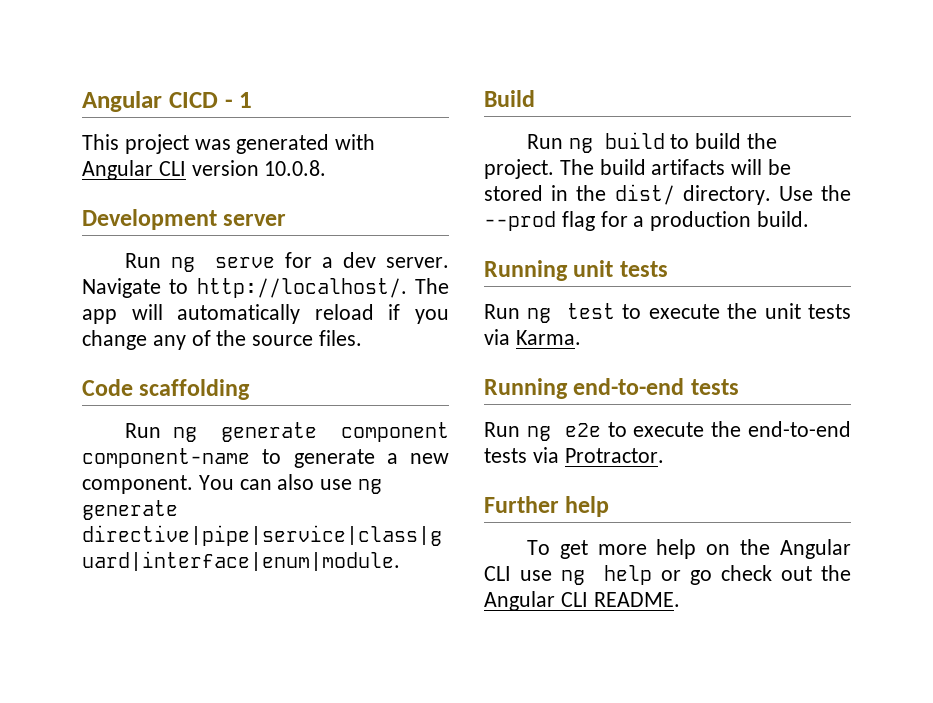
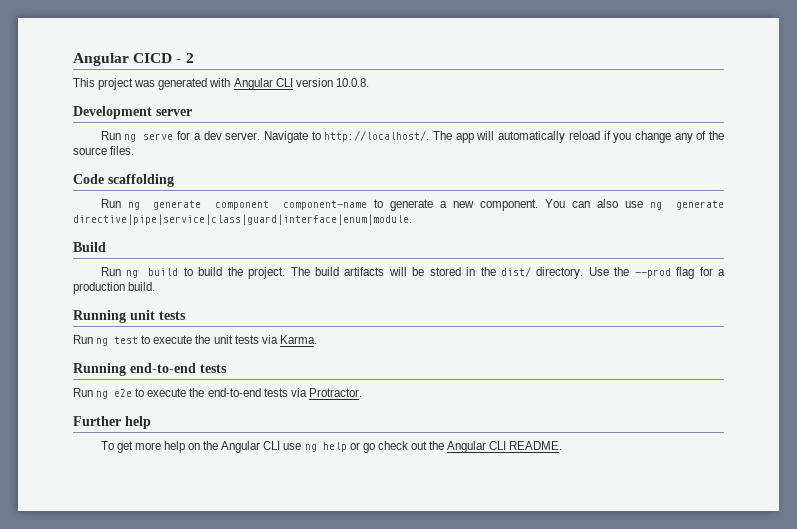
- Angular CICD - 1
+ Angular CICD - 2

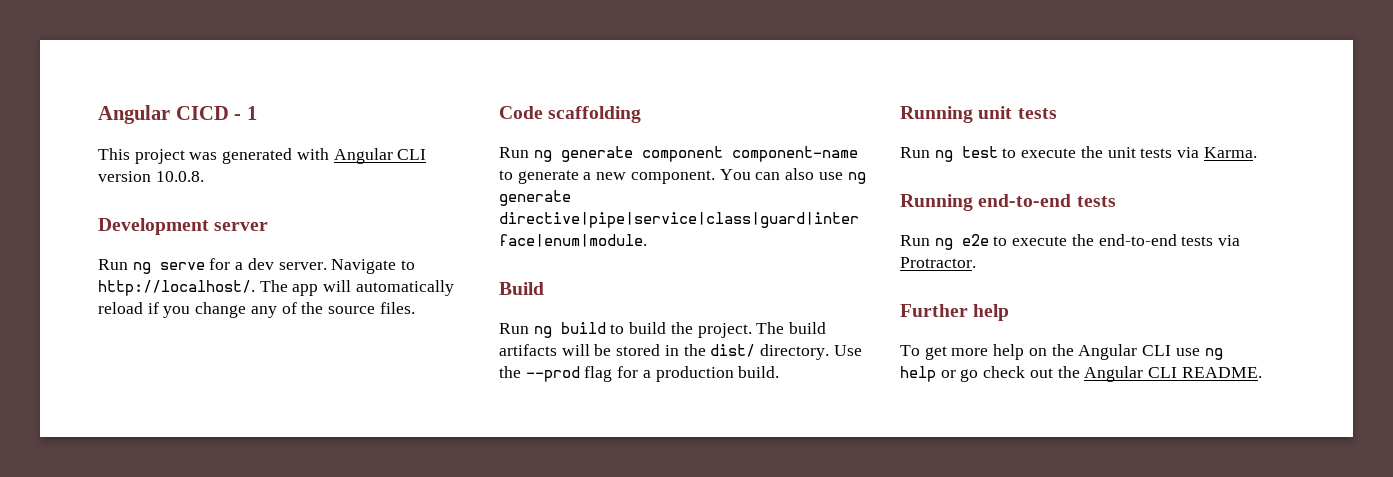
- Angular CICD - 2
+ Angular CICD - 1

